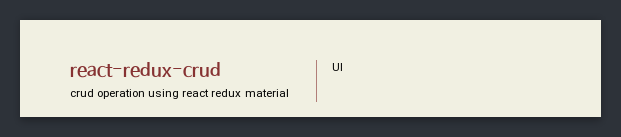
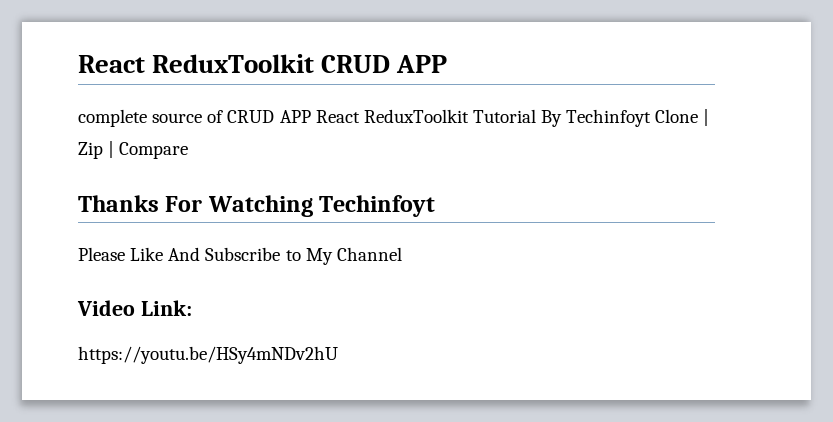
- react-redux-crud
- crud operation using react redux material UI
+ React ReduxToolkit CRUD APP
+ complete source of CRUD APP React ReduxToolkit Tutorial By Techinfoyt Clone | Zip | Compare
+ Thanks For Watching Techinfoyt
+ Please Like And Subscribe to My Channel
+ Video Link:
+ https://youtu.be/HSy4mNDv2hU

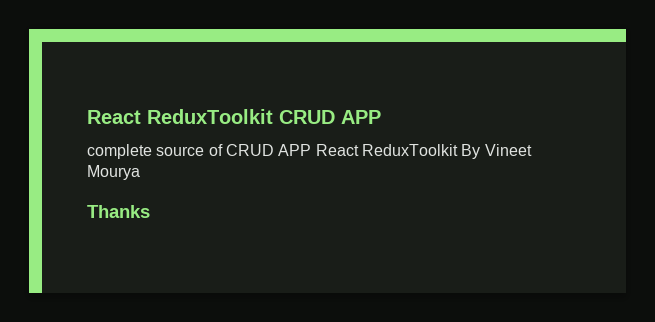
- complete source of CRUD APP React ReduxToolkit Tutorial By Techinfoyt Clone | Zip | Compare
- Thanks For Watching Techinfoyt
- Please Like And Subscribe to My Channel
- Video Link:
- https://youtu.be/HSy4mNDv2hU
+ complete source of CRUD APP React ReduxToolkit By Vineet Mourya
+ Thanks

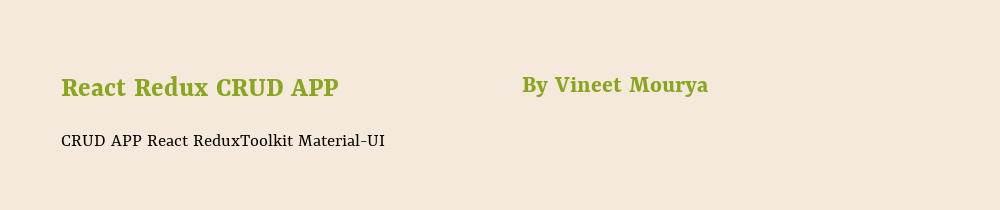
- React ReduxToolkit CRUD APP
+ React Redux CRUD APP
- complete source of CRUD APP React ReduxToolkit By Vineet Mourya
+ CRUD APP React ReduxToolkit Material-UI
+ By Vineet Mourya
- Thanks

